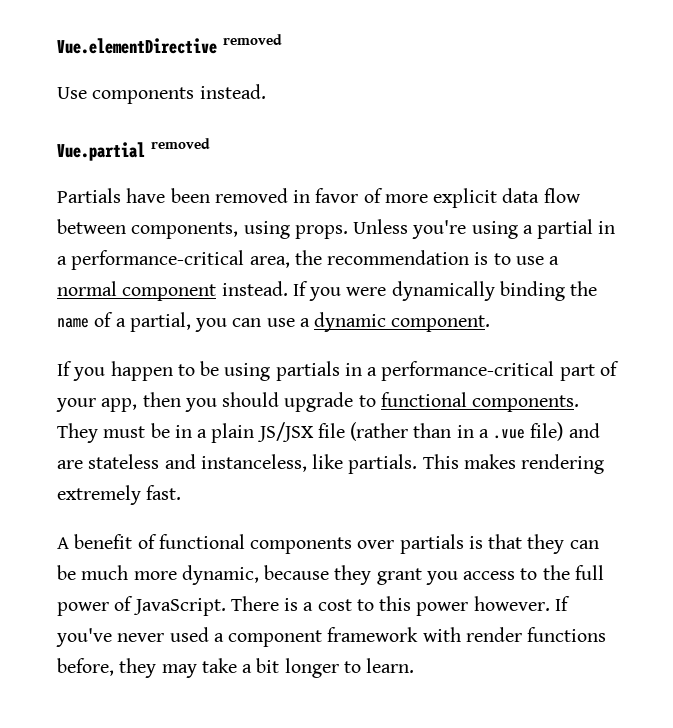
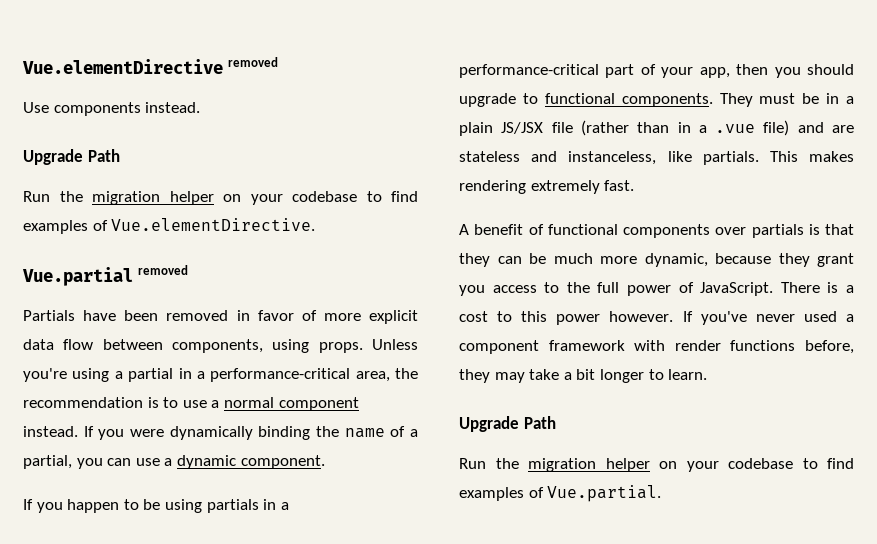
  Use components instead.
+ Upgrade Path
+ Run the migration helper on your codebase to find examples of Vue.elementDirective.
  If you've never used a component framework with render functions before, they may take a bit longer to learn.
+ Upgrade Path
+ Run the migration helper on your codebase to find examples of Vue.partial.

